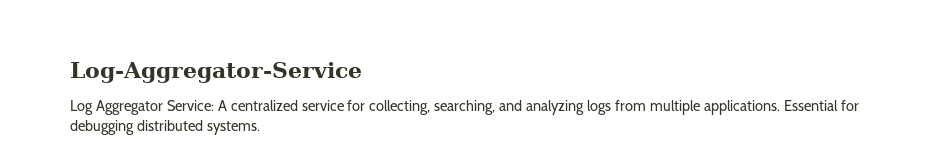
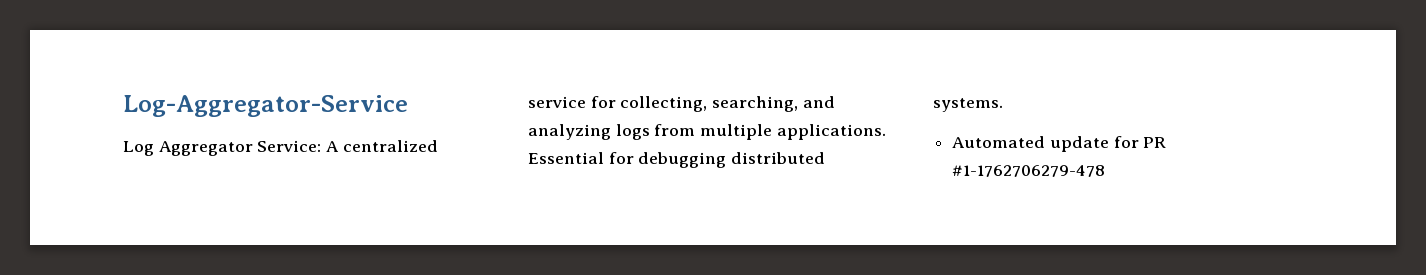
+ Automated update for PR #1-1762706279-478

